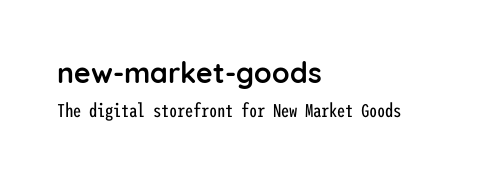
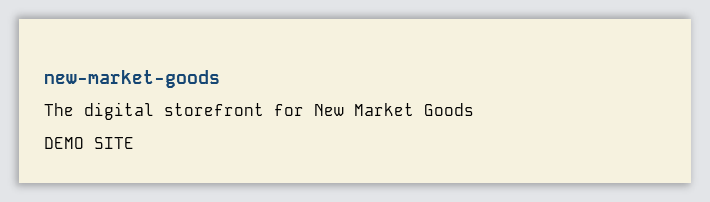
+ DEMO SITE

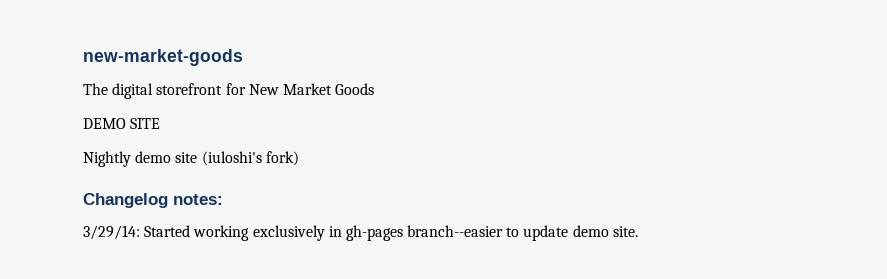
+ Nightly demo site (iuloshi's fork)
+ Changelog notes:
+ 3/29/14: Started working exclusively in gh-pages branch--easier to update demo site.

